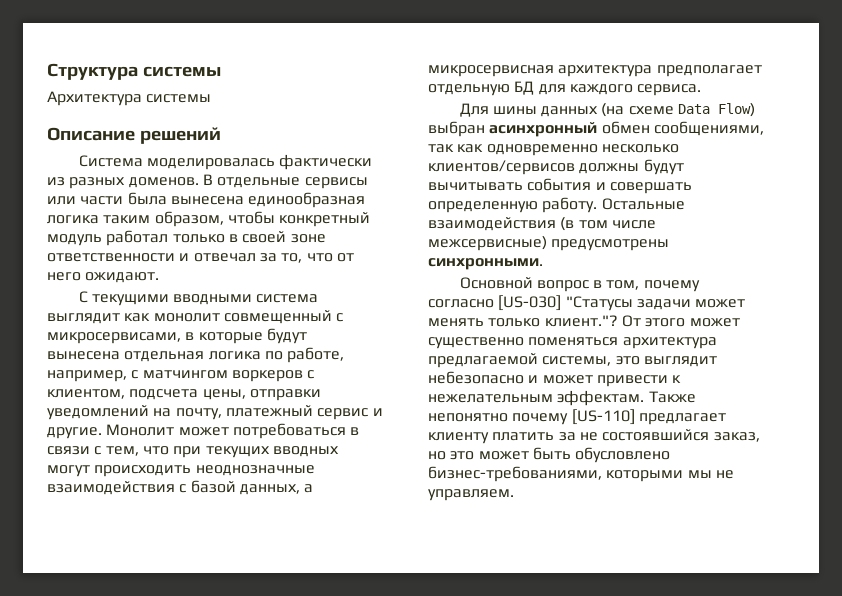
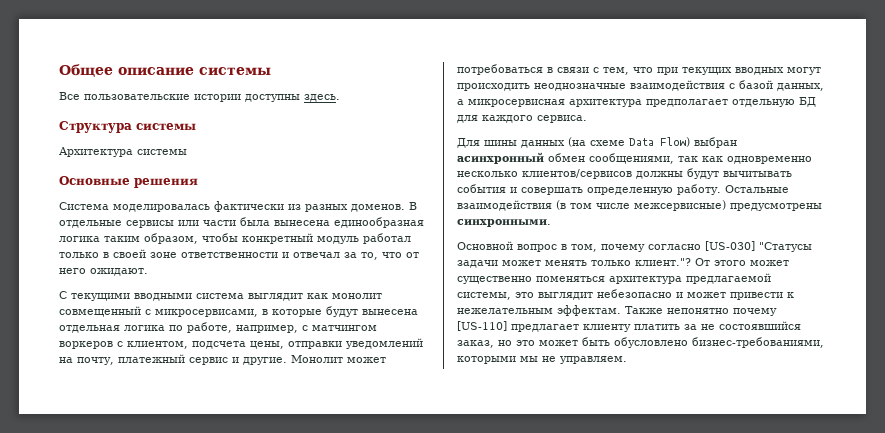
+ Общее описание системы
+ Все пользовательские истории доступны здесь.
- Описание решений
+ Основные решения

